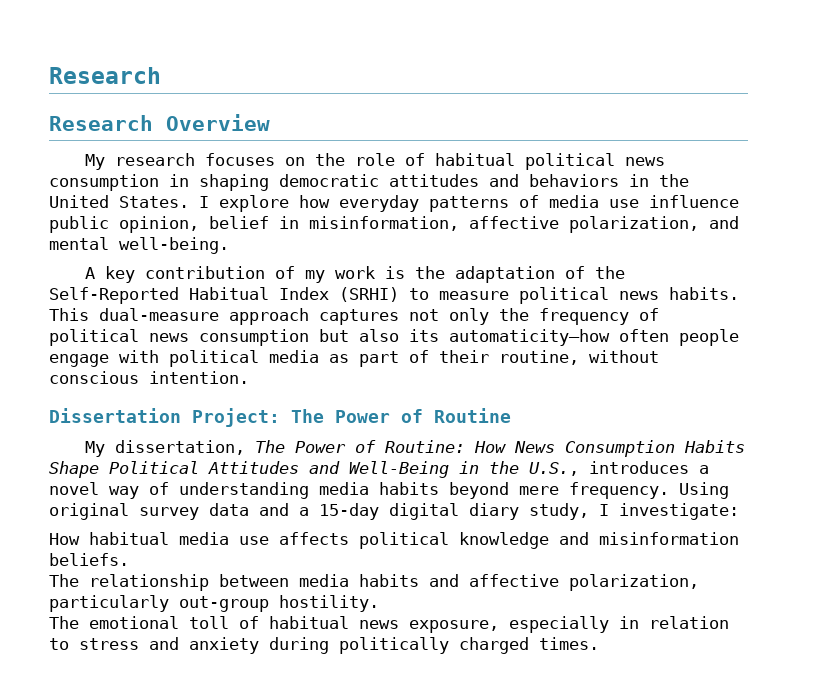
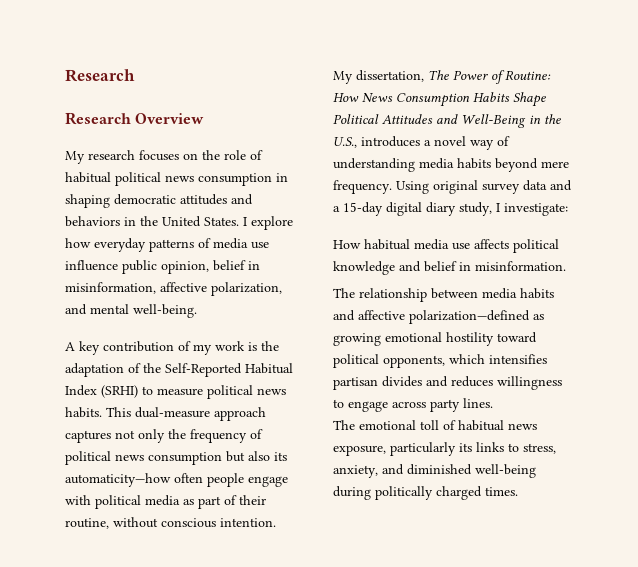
- Dissertation Project: The Power of Routine
- How habitual media use affects political knowledge and misinformation beliefs.
+ How habitual media use affects political knowledge and belief in misinformation.
- The relationship between media habits and affective polarization, particularly out-group hostility.
+ The relationship between media habits and affective polarization—defined as growing emotional hostility toward political opponents, which intensifies partisan divides and reduces willingness to engage across party lines.
- The emotional toll of habitual news exposure, especially in relation to stress and anxiety during politically charged times.
+ The emotional toll of habitual news exposure, particularly its links to stress, anxiety, and diminished well-being during politically charged times.

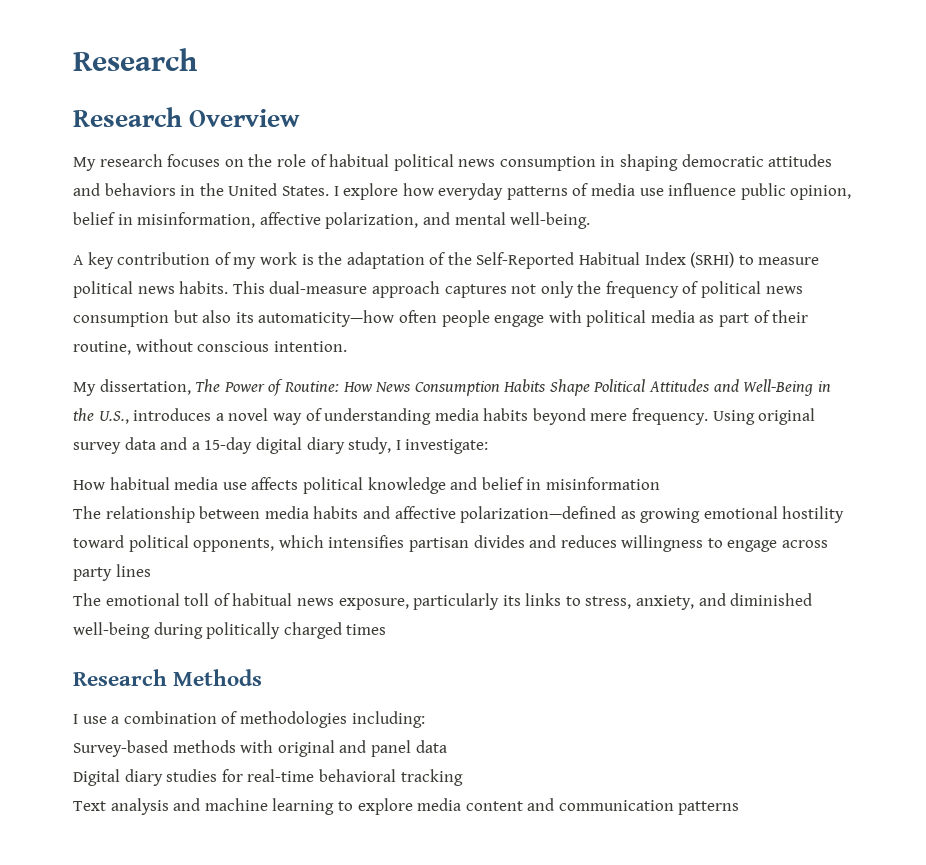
- How habitual media use affects political knowledge and belief in misinformation.
+ How habitual media use affects political knowledge and belief in misinformation
- The relationship between media habits and affective polarization—defined as growing emotional hostility toward political opponents, which intensifies partisan divides and reduces willingness to engage across party lines.
+ The relationship between media habits and affective polarization—defined as growing emotional hostility toward political opponents, which intensifies partisan divides and reduces willingness to engage across party lines
- The emotional toll of habitual news exposure, particularly its links to stress, anxiety, and diminished well-being during politically charged times.
+ The emotional toll of habitual news exposure, particularly its links to stress, anxiety, and diminished well-being during politically charged times
+ Research Methods
+ I use a combination of methodologies including:
+ Survey-based methods with original and panel data
+ Digital diary studies for real-time behavioral tracking
+ Text analysis and machine learning to explore media content and communication patterns

